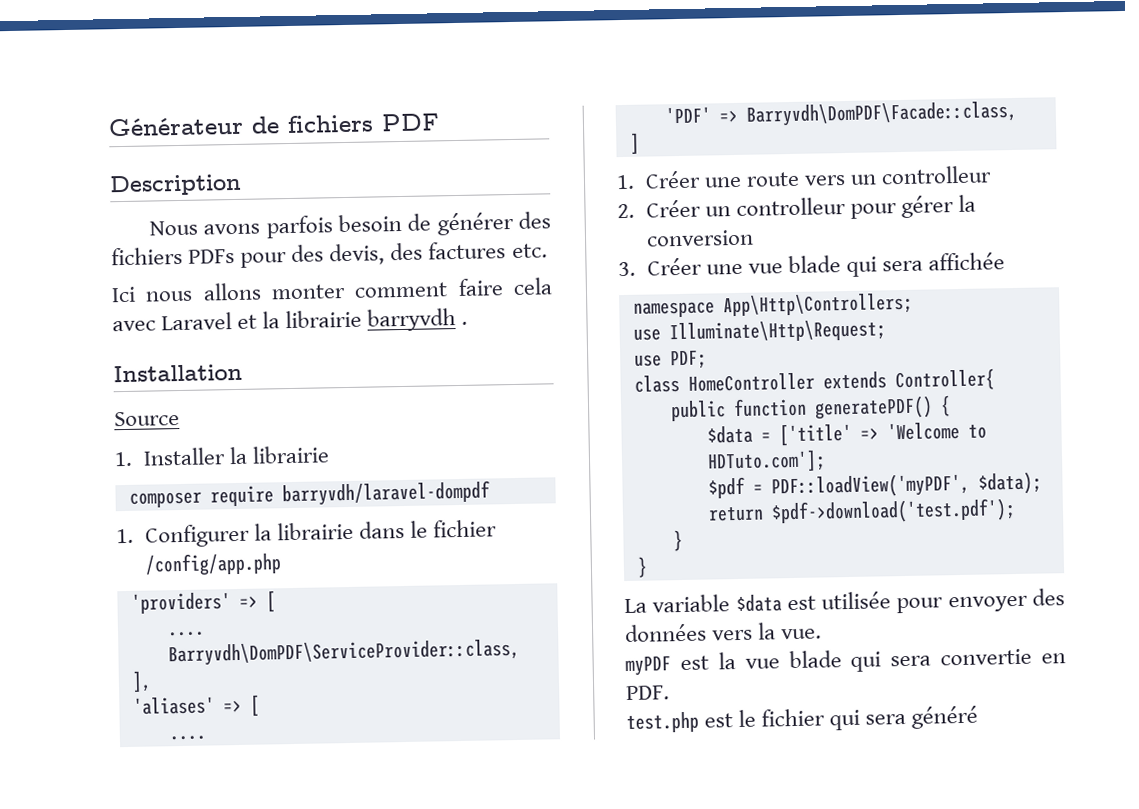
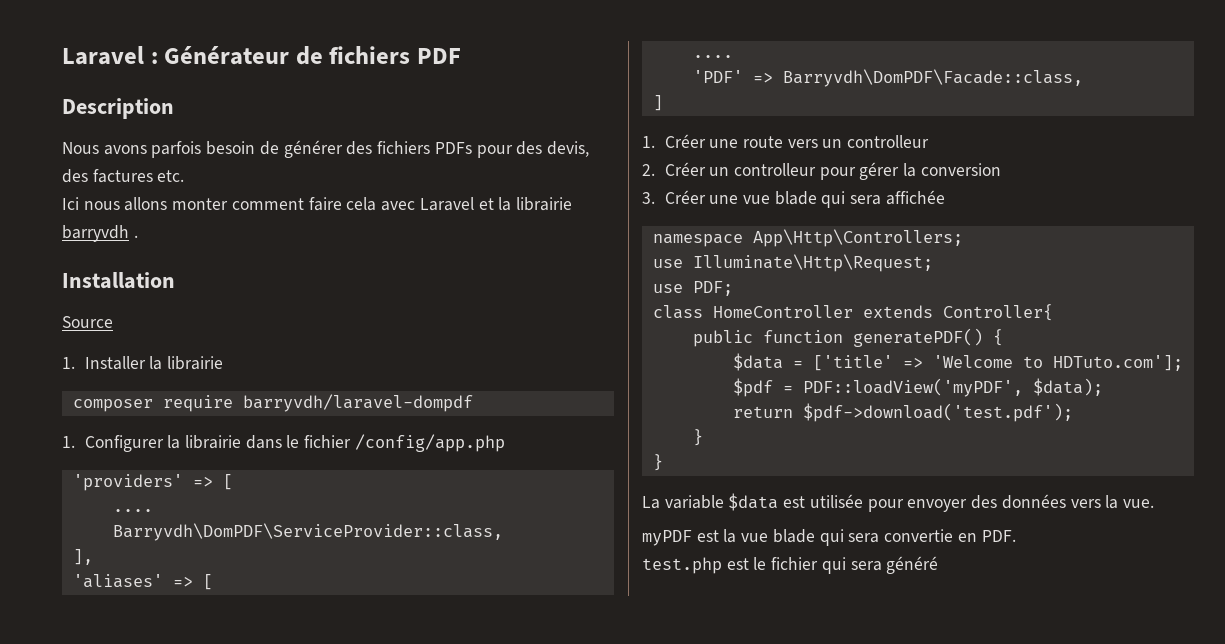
- Générateur de fichiers PDF
+ Laravel : Générateur de fichiers PDF

